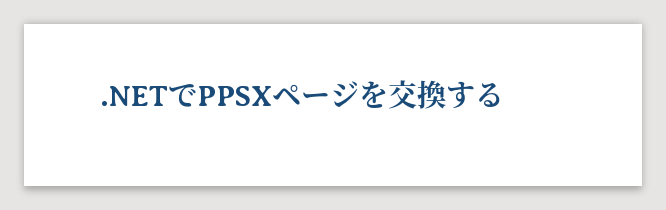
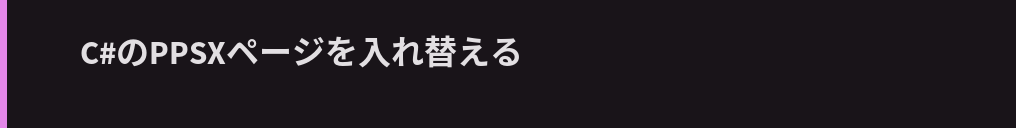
- .NETでPPSXページを交換する
+ C#のPPSXページを入れ替える

